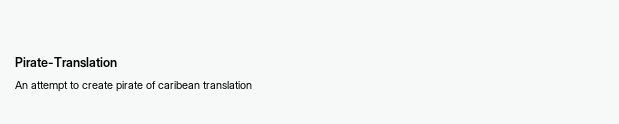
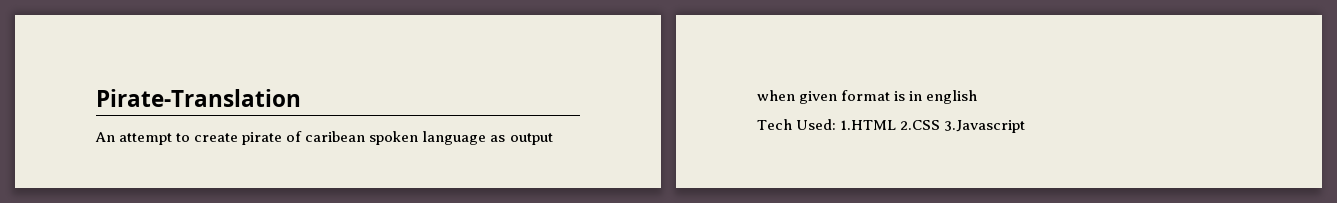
- An attempt to create pirate of caribean translation
+ An attempt to create pirate of caribean spoken language as output when given format is in english
+ Tech Used: 1.HTML 2.CSS 3.Javascript

